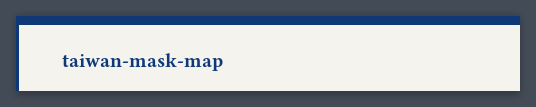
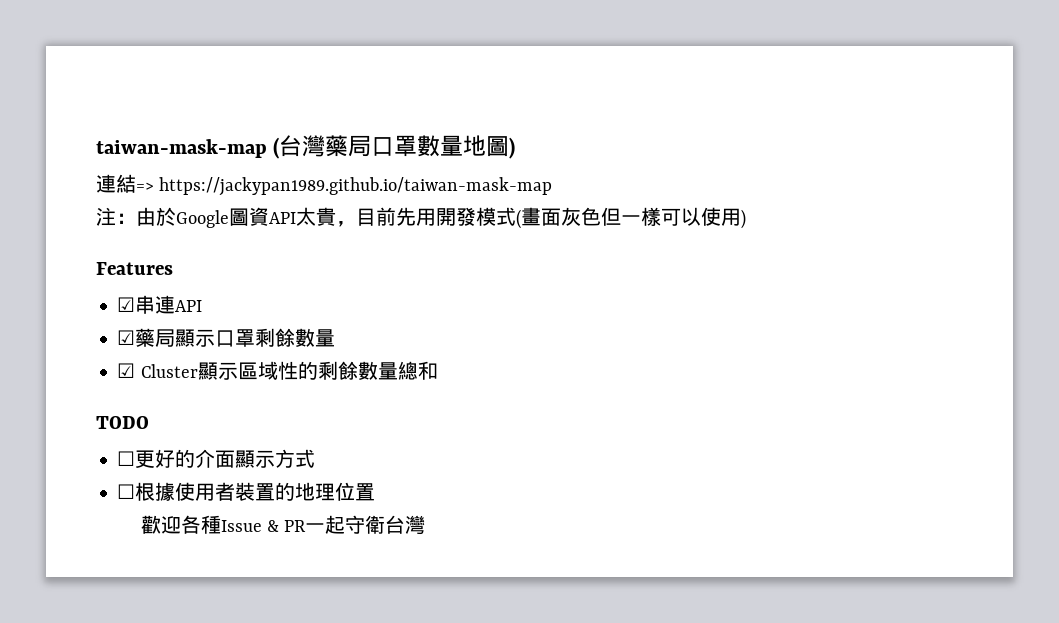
- taiwan-mask-map
+ taiwan-mask-map (台灣藥局口罩數量地圖)
+ 連結=> https://jackypan1989.github.io/taiwan-mask-map
+ 注：由於Google圖資API太貴，目前先用開發模式(畫面灰色但一樣可以使用)
+ Features
+ ☑串連API
+ ☑藥局顯示口罩剩餘數量
+ ☑ Cluster顯示區域性的剩餘數量總和
+ TODO
+ ☐更好的介面顯示方式
+ ☐根據使用者裝置的地理位置
+ 歡迎各種Issue & PR一起守衛台灣

